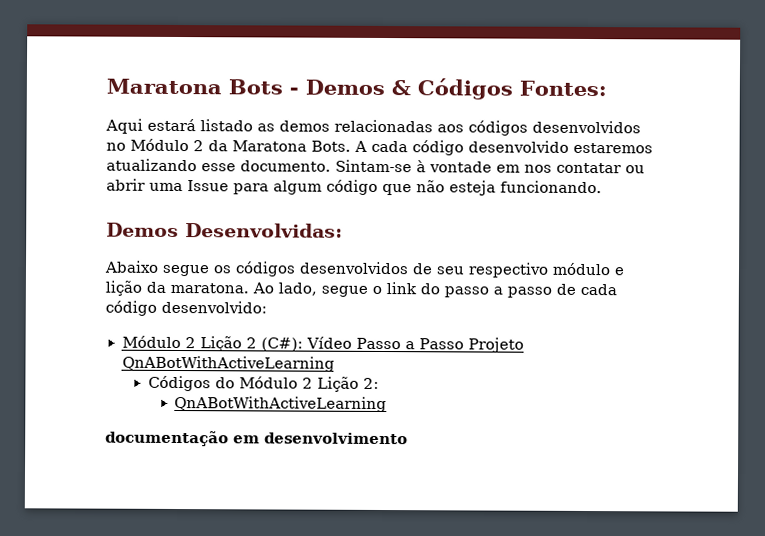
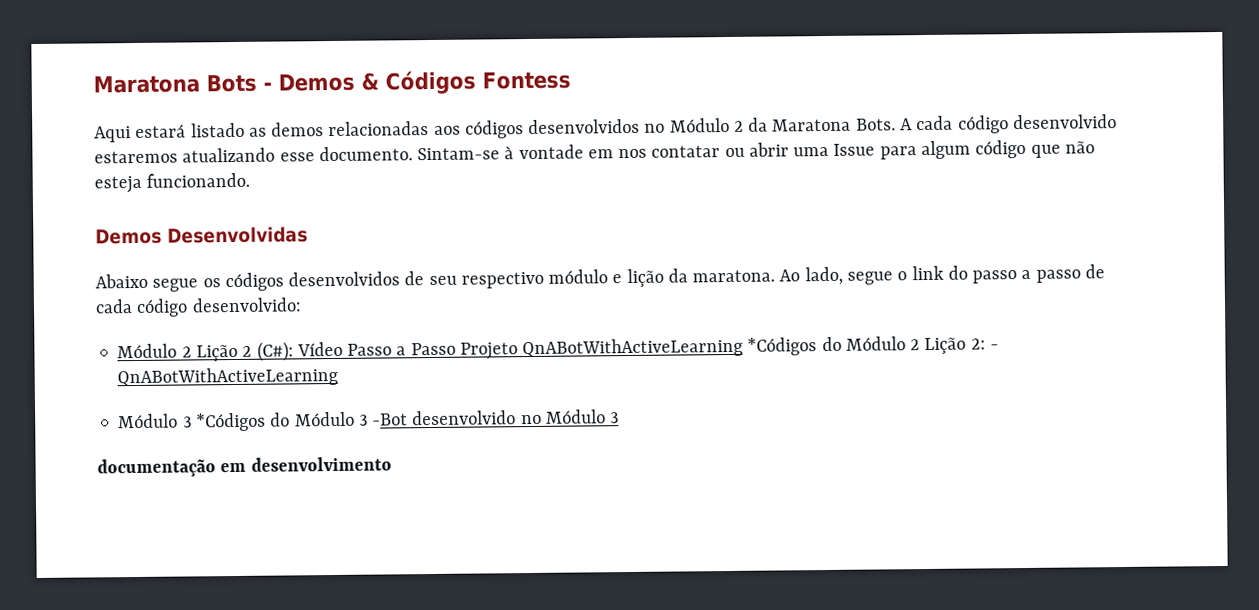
- Maratona Bots - Demos & Códigos Fontes:
+ Maratona Bots - Demos & Códigos Fontess
- Demos Desenvolvidas:
+ Demos Desenvolvidas
- Módulo 2 Lição 2 (C#): Vídeo Passo a Passo Projeto QnABotWithActiveLearning
- Códigos do Módulo 2 Lição 2:
- QnABotWithActiveLearning
+ Módulo 2 Lição 2 (C#): Vídeo Passo a Passo Projeto QnABotWithActiveLearning *Códigos do Módulo 2 Lição 2: - QnABotWithActiveLearning
+ Módulo 3 *Códigos do Módulo 3 -Bot desenvolvido no Módulo 3

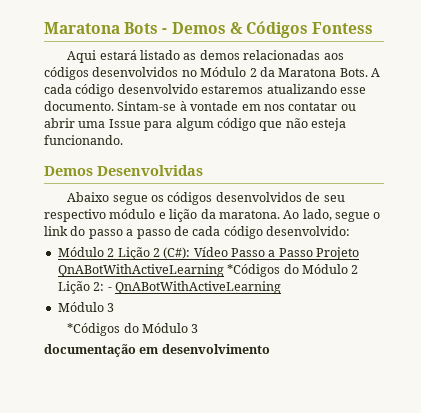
  Módulo 2 Lição 2 (C#): Vídeo Passo a Passo Projeto QnABotWithActiveLearning *Códigos do Módulo 2 Lição 2: - QnABotWithActiveLearning
- Módulo 3 *Códigos do Módulo 3 -Bot desenvolvido no Módulo 3
+ Módulo 3
+ *Códigos do Módulo 3

